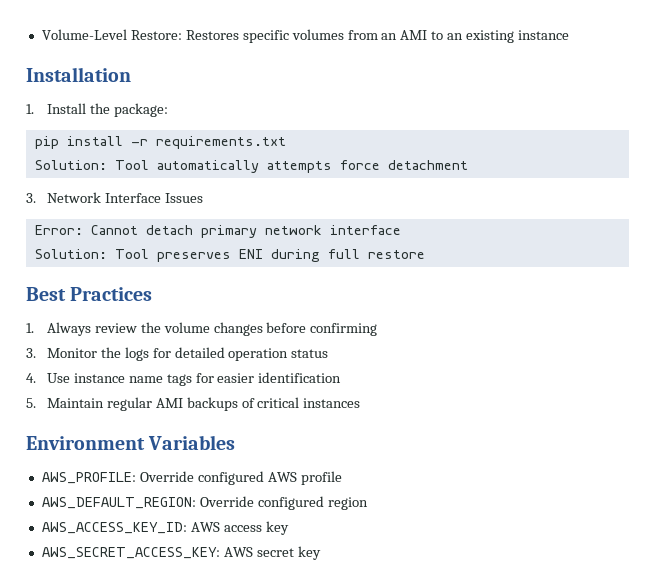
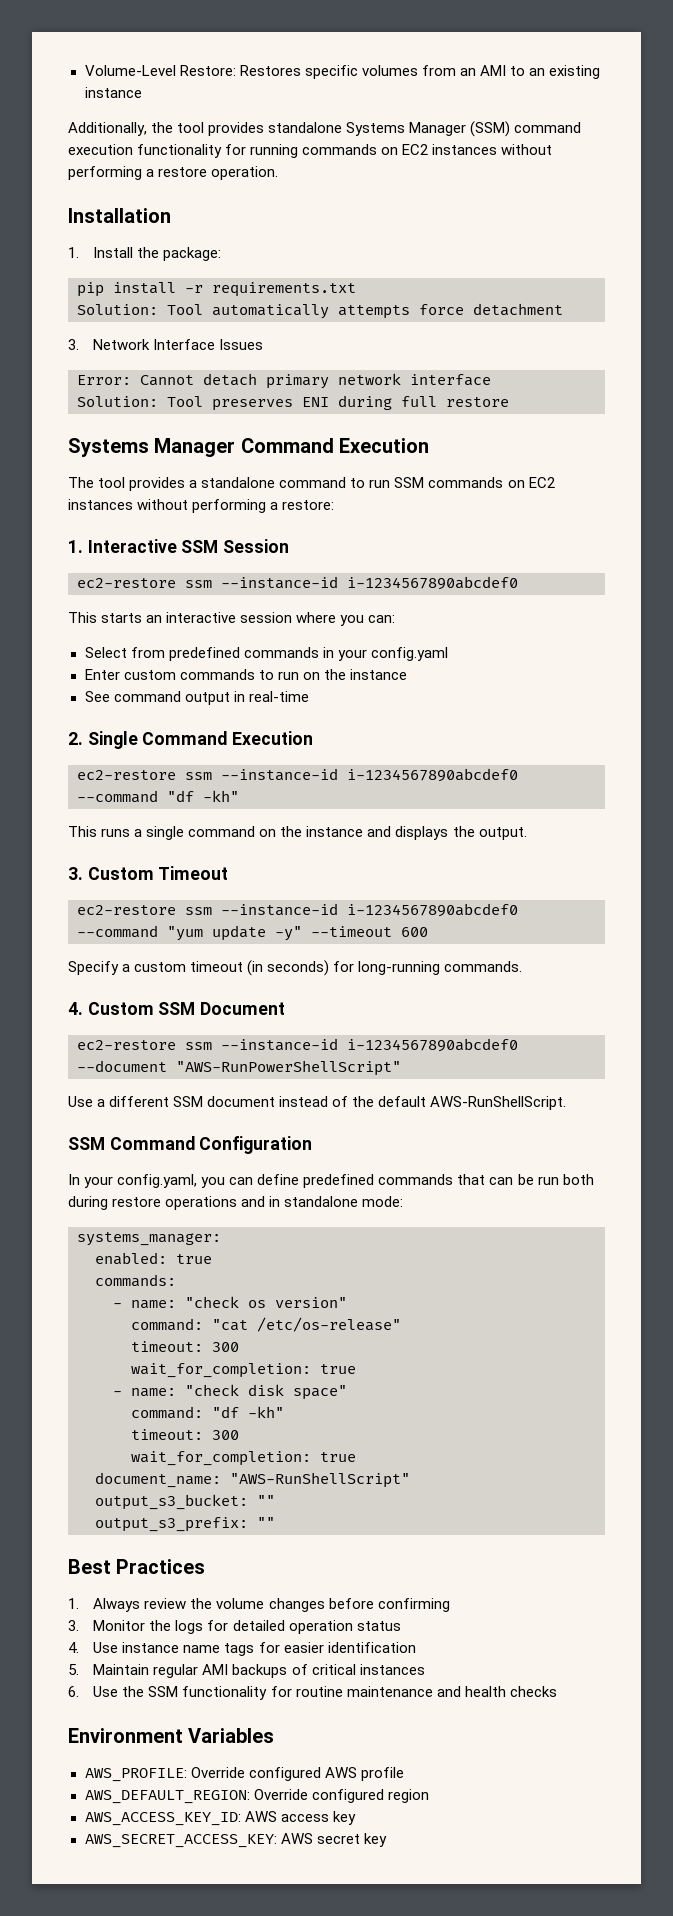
+ Additionally, the tool provides standalone Systems Manager (SSM) command execution functionality for running commands on EC2 instances without performing a restore operation.
+ Systems Manager Command Execution
+ The tool provides a standalone command to run SSM commands on EC2 instances without performing a restore:
+ 1. Interactive SSM Session
+ ec2-restore ssm --instance-id i-1234567890abcdef0
+ This starts an interactive session where you can:
+ Select from predefined commands in your config.yaml
+ Enter custom commands to run on the instance
+ See command output in real-time
+ 2. Single Command Execution
+ ec2-restore ssm --instance-id i-1234567890abcdef0 --command "df -kh"
+ This runs a single command on the instance and displays the output.
+ 3. Custom Timeout
+ ec2-restore ssm --instance-id i-1234567890abcdef0 --command "yum update -y" --timeout 600
+ Specify a custom timeout (in seconds) for long-running commands.
+ 4. Custom SSM Document
+ ec2-restore ssm --instance-id i-1234567890abcdef0 --document "AWS-RunPowerShellScript"
+ Use a different SSM document instead of the default AWS-RunShellScript.
+ SSM Command Configuration
+ In your config.yaml, you can define predefined commands that can be run both during restore operations and in standalone mode:
+ systems_manager:
+ enabled: true
+ commands:
+ - name: "check os version"
+ command: "cat /etc/os-release"
+ timeout: 300
+ wait_for_completion: true
+ - name: "check disk space"
+ command: "df -kh"
+ timeout: 300
+ wait_for_completion: true
+ document_name: "AWS-RunShellScript"
+ output_s3_bucket: ""
+ output_s3_prefix: ""
+ 6. Use the SSM functionality for routine maintenance and health checks

